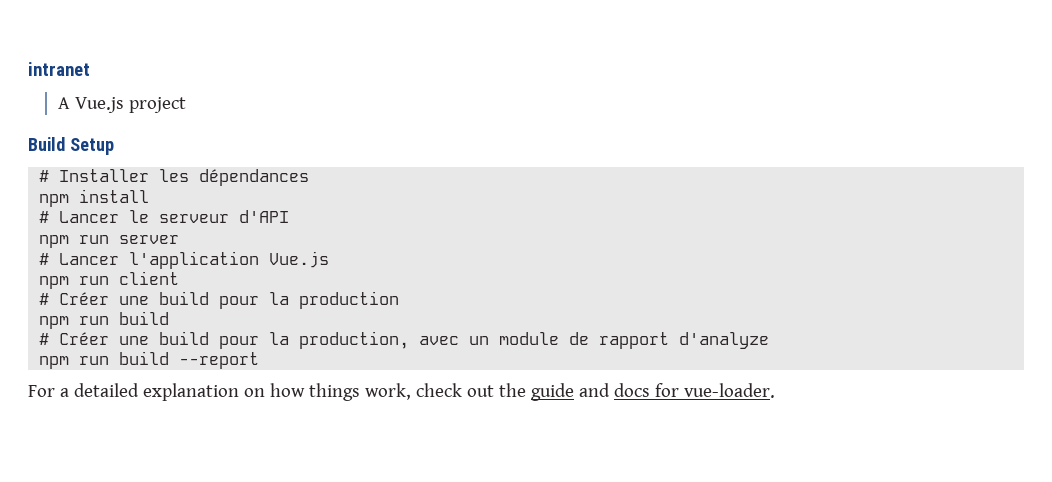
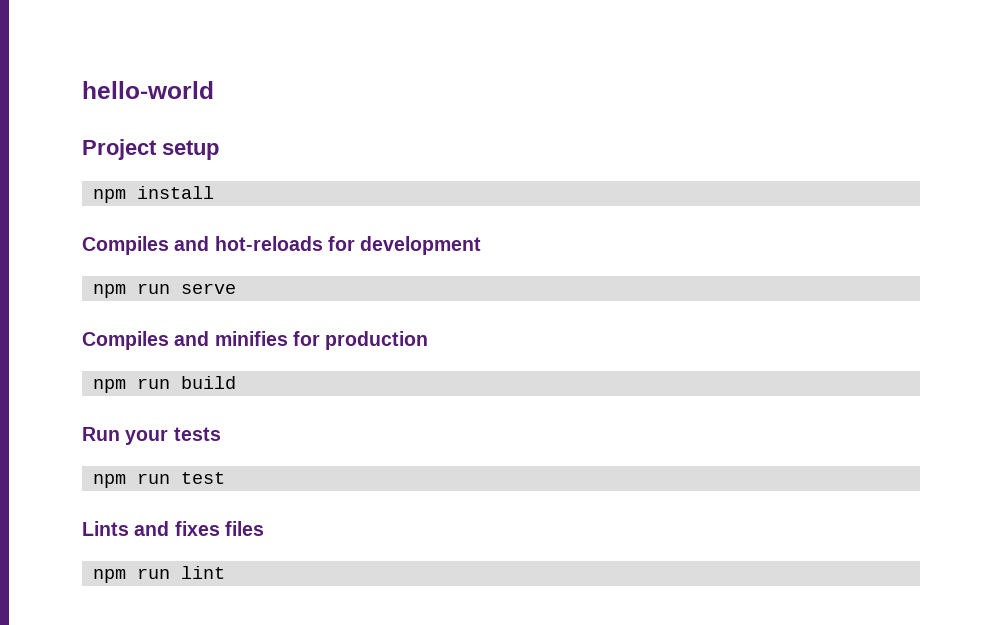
- intranet
- A Vue.js project
- Build Setup
- # Installer les dépendances
+ hello-world
+ Project setup
  npm install
- # Lancer le serveur d'API
- npm run server
- # Lancer l'application Vue.js
- npm run client
- # Créer une build pour la production
+ Compiles and hot-reloads for development
+ npm run serve
+ Compiles and minifies for production
  npm run build
- # Créer une build pour la production, avec un module de rapport d'analyze
- npm run build --report
- For a detailed explanation on how things work, check out the guide and docs for vue-loader.
+ Run your tests
+ npm run test
+ Lints and fixes files
+ npm run lint

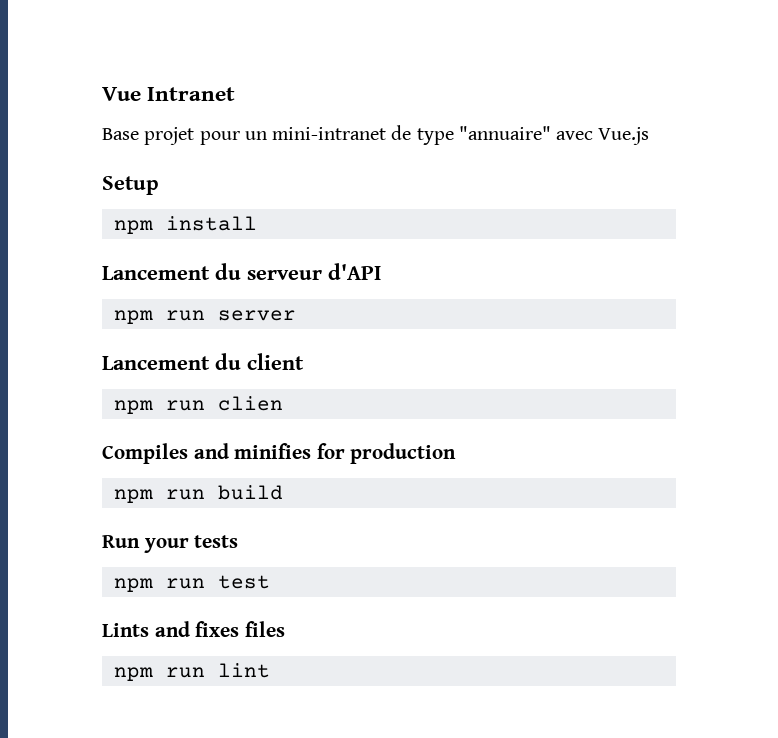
- hello-world
- Project setup
+ Vue Intranet
+ Base projet pour un mini-intranet de type "annuaire" avec Vue.js
+ Setup
  npm install
- Compiles and hot-reloads for development
- npm run serve
+ Lancement du serveur d'API
+ npm run server
+ Lancement du client
+ npm run clien

